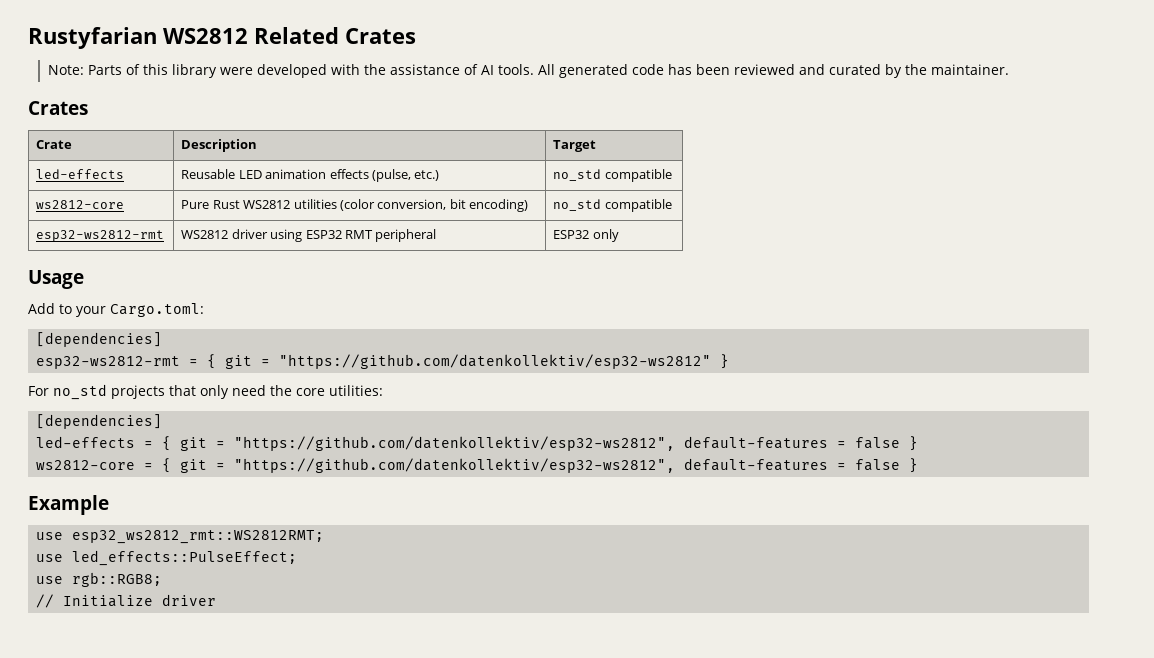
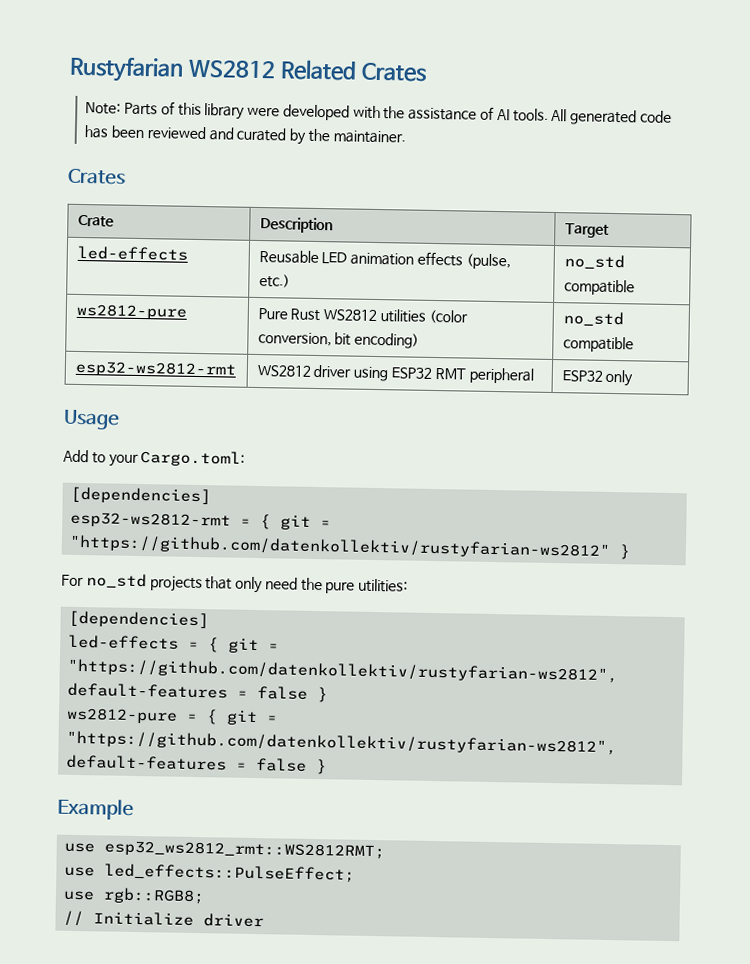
- ws2812-core | Pure Rust WS2812 utilities (color conversion, bit encoding) | no_std compatible
+ ws2812-pure | Pure Rust WS2812 utilities (color conversion, bit encoding) | no_std compatible
- esp32-ws2812-rmt = { git = "https://github.com/datenkollektiv/esp32-ws2812" }
+ esp32-ws2812-rmt = { git = "https://github.com/datenkollektiv/rustyfarian-ws2812" }
- For no_std projects that only need the core utilities:
+ For no_std projects that only need the pure utilities:
- led-effects = { git = "https://github.com/datenkollektiv/esp32-ws2812", default-features = false }
- ws2812-core = { git = "https://github.com/datenkollektiv/esp32-ws2812", default-features = false }
+ led-effects = { git = "https://github.com/datenkollektiv/rustyfarian-ws2812", default-features = false }
+ ws2812-pure = { git = "https://github.com/datenkollektiv/rustyfarian-ws2812", default-features = false }

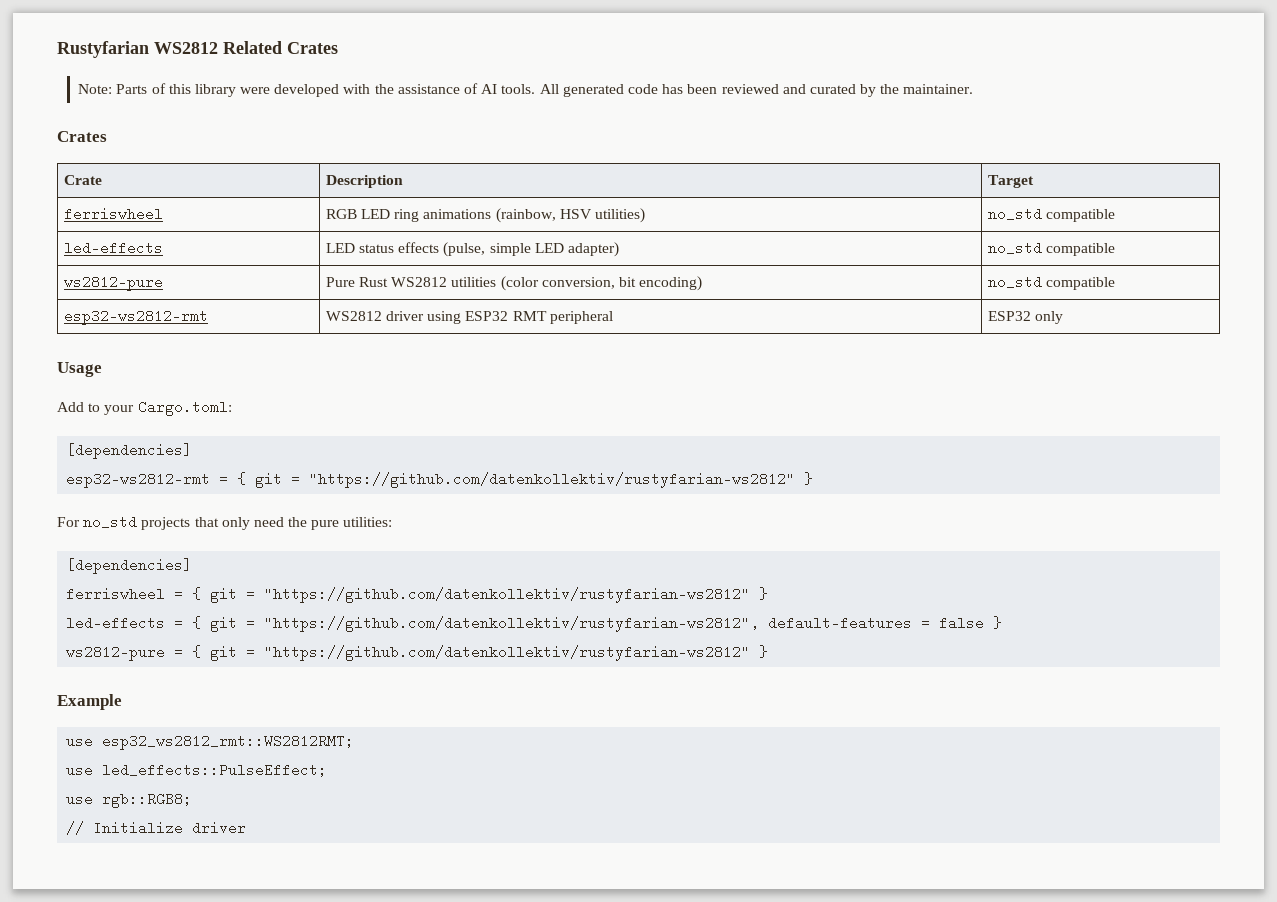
- led-effects | Reusable LED animation effects (pulse, etc.) | no_std compatible
+ ferriswheel | RGB LED ring animations (rainbow, HSV utilities) | no_std compatible
+ led-effects | LED status effects (pulse, simple LED adapter) | no_std compatible
+ ferriswheel = { git = "https://github.com/datenkollektiv/rustyfarian-ws2812" }
- ws2812-pure = { git = "https://github.com/datenkollektiv/rustyfarian-ws2812", default-features = false }
+ ws2812-pure = { git = "https://github.com/datenkollektiv/rustyfarian-ws2812" }

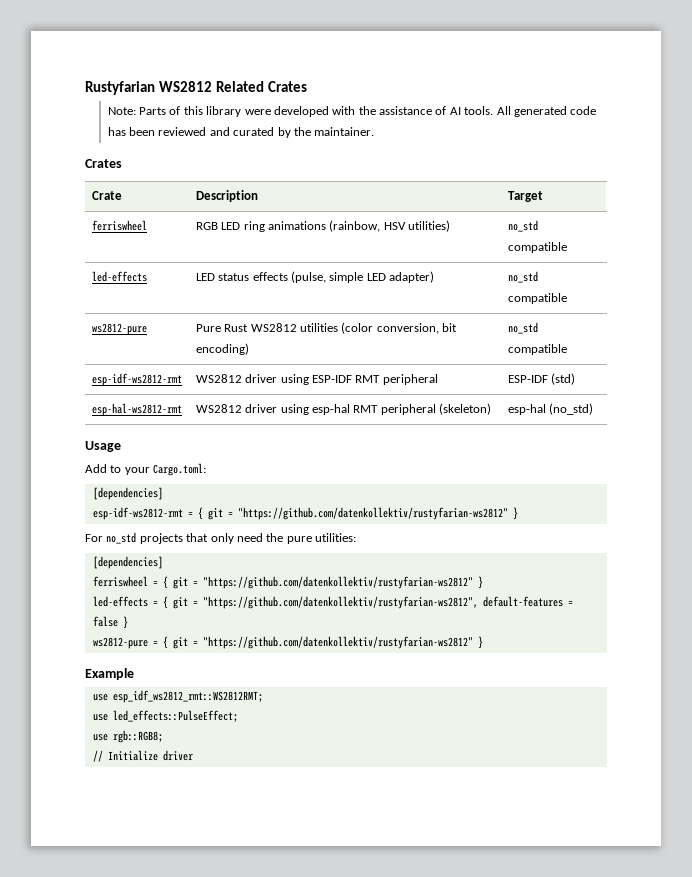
- esp32-ws2812-rmt | WS2812 driver using ESP32 RMT peripheral | ESP32 only
+ esp-idf-ws2812-rmt | WS2812 driver using ESP-IDF RMT peripheral | ESP-IDF (std)
+ esp-hal-ws2812-rmt | WS2812 driver using esp-hal RMT peripheral (skeleton) | esp-hal (no_std)
- esp32-ws2812-rmt = { git = "https://github.com/datenkollektiv/rustyfarian-ws2812" }
+ esp-idf-ws2812-rmt = { git = "https://github.com/datenkollektiv/rustyfarian-ws2812" }
- use esp32_ws2812_rmt::WS2812RMT;
+ use esp_idf_ws2812_rmt::WS2812RMT;

